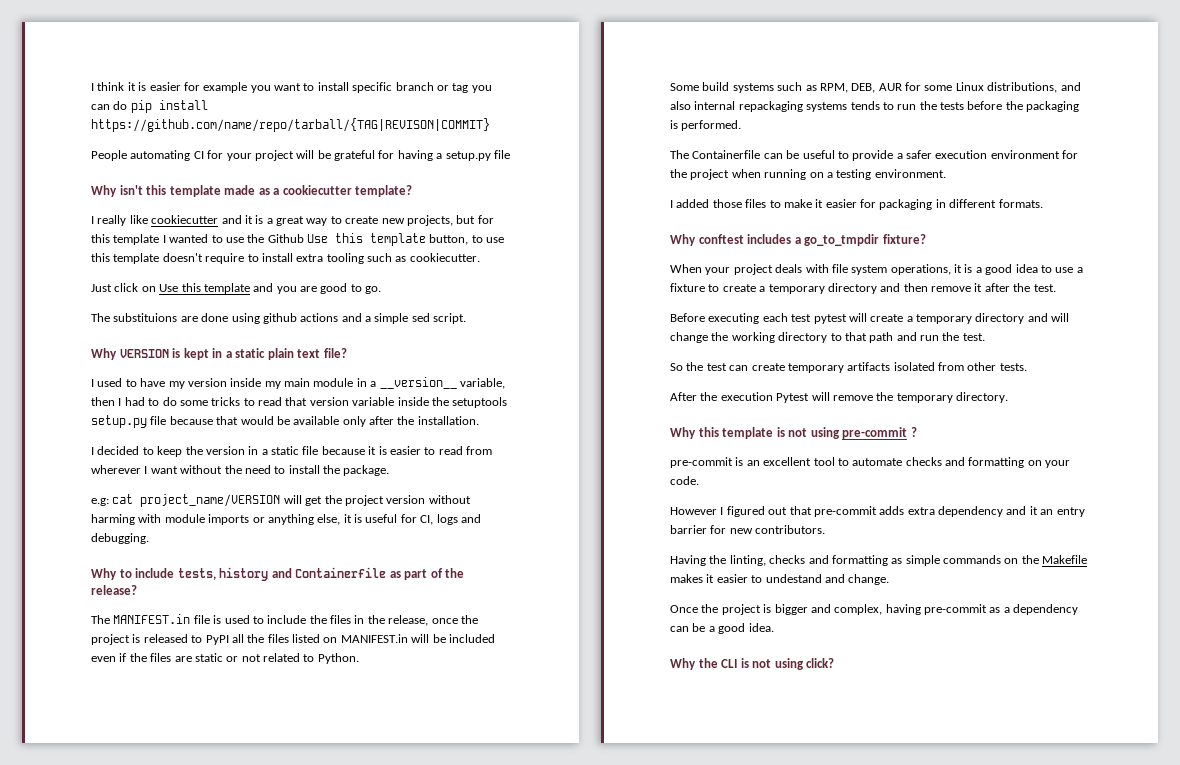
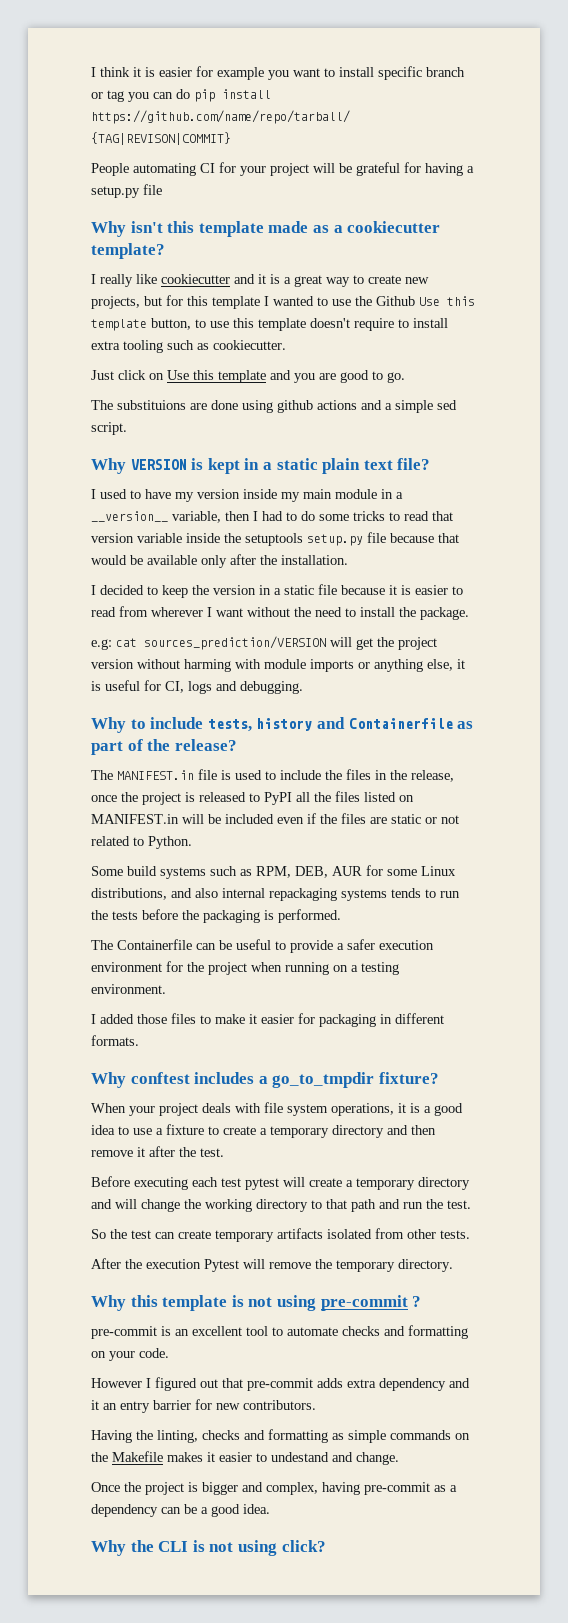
- e.g: cat project_name/VERSION will get the project version without harming with module imports or anything else, it is useful for CI, logs and debugging.
+ e.g: cat sources_prediction/VERSION will get the project version without harming with module imports or anything else, it is useful for CI, logs and debugging.

